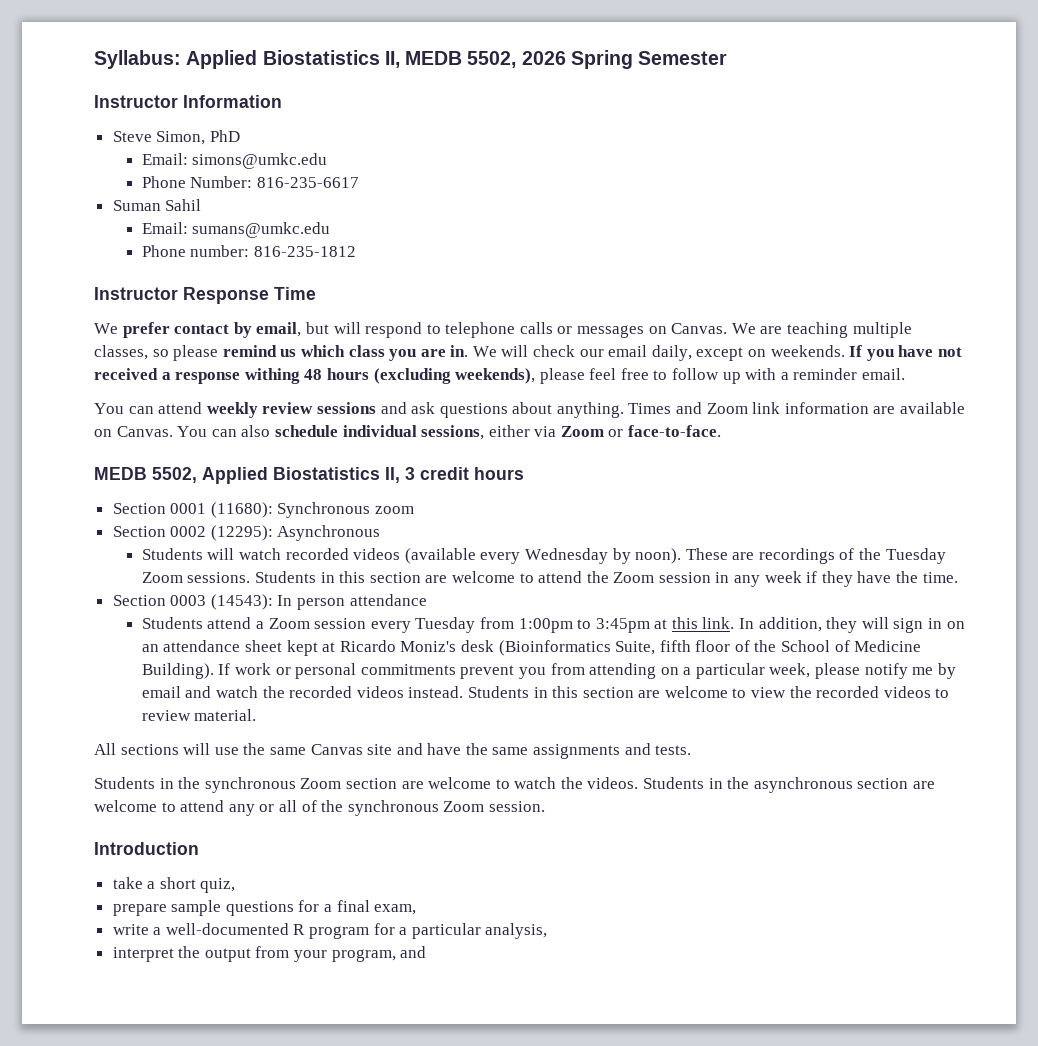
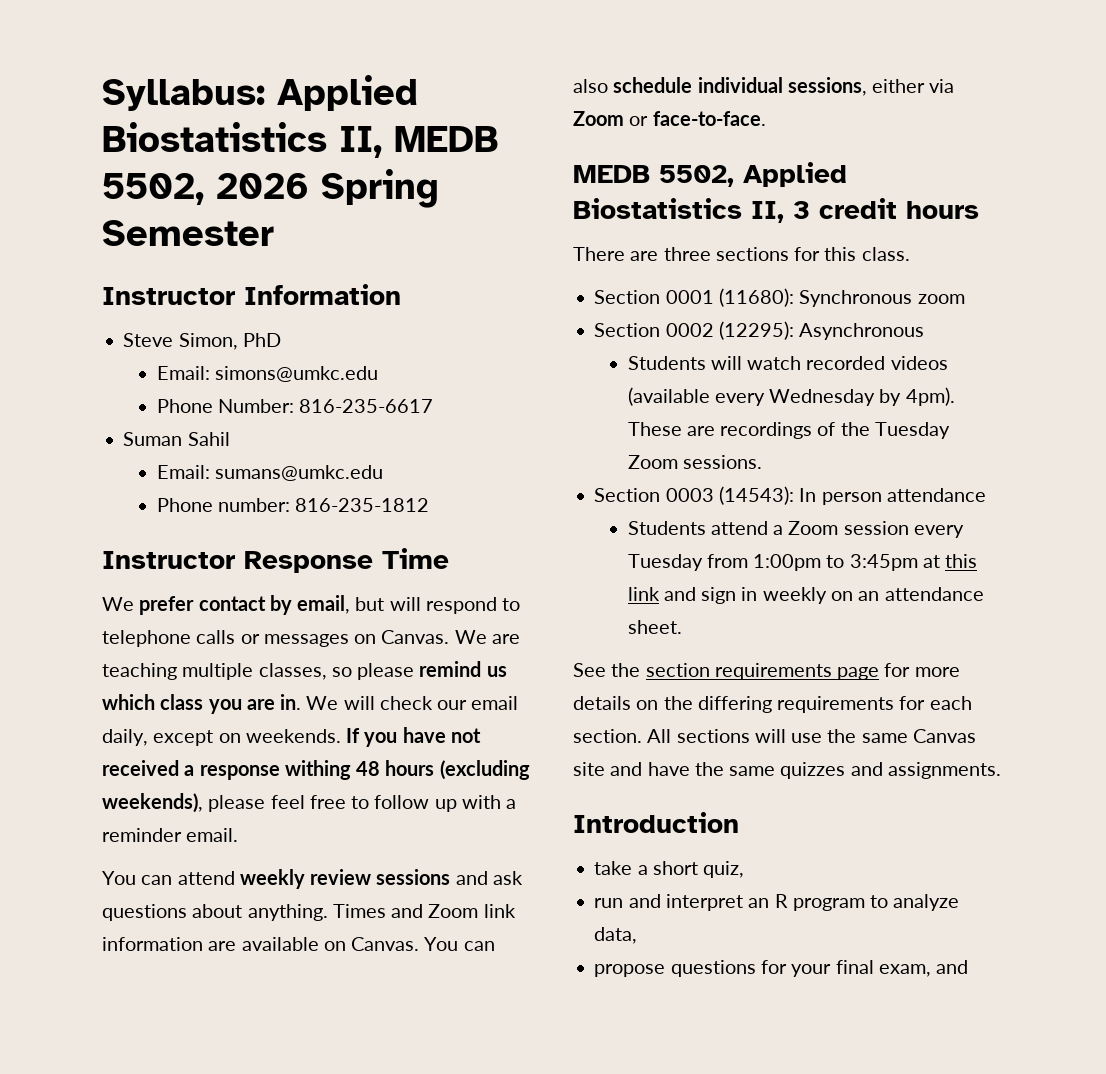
+ There are three sections for this class.
- Students will watch recorded videos (available every Wednesday by noon).
+ Students will watch recorded videos (available every Wednesday by 4pm).
- Students in this section are welcome to attend the Zoom session in any week if they have the time.
- Students attend a Zoom session every Tuesday from 1:00pm to 3:45pm at this link. In addition, they will sign in on an attendance sheet kept at Ricardo Moniz's desk (Bioinformatics Suite, fifth floor of the School of Medicine Building). If work or personal commitments prevent you from attending on a particular week, please notify me by email and watch the recorded videos instead. Students in this section are welcome to view the recorded videos to review material.
- All sections will use the same Canvas site and have the same assignments and tests.
- Students in the synchronous Zoom section are welcome to watch the videos. Students in the asynchronous section are welcome to attend any or all of the synchronous Zoom session.
+ Students attend a Zoom session every Tuesday from 1:00pm to 3:45pm at this link and sign in weekly on an attendance sheet.
+ See the section requirements page for more details on the differing requirements for each section. All sections will use the same Canvas site and have the same quizzes and assignments.
- prepare sample questions for a final exam,
- write a well-documented R program for a particular analysis,
- interpret the output from your program, and
+ run and interpret an R program to analyze data,
+ propose questions for your final exam, and

